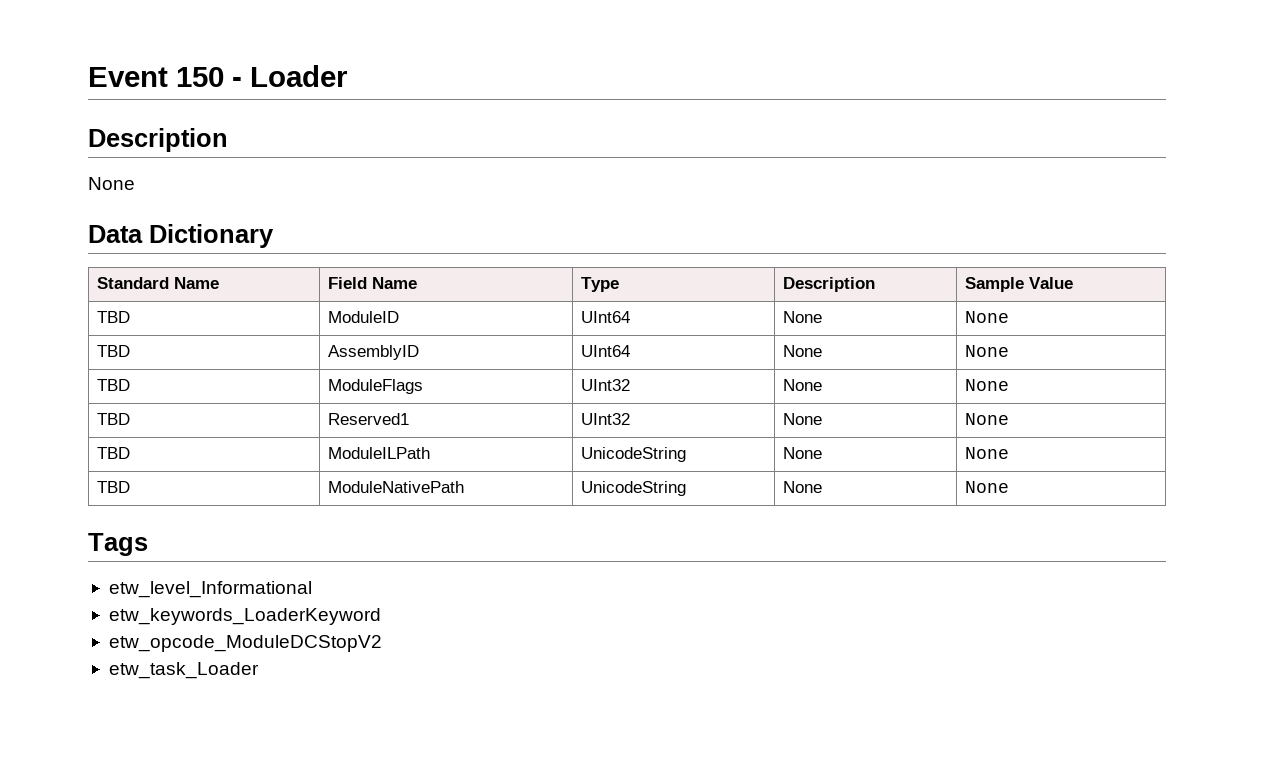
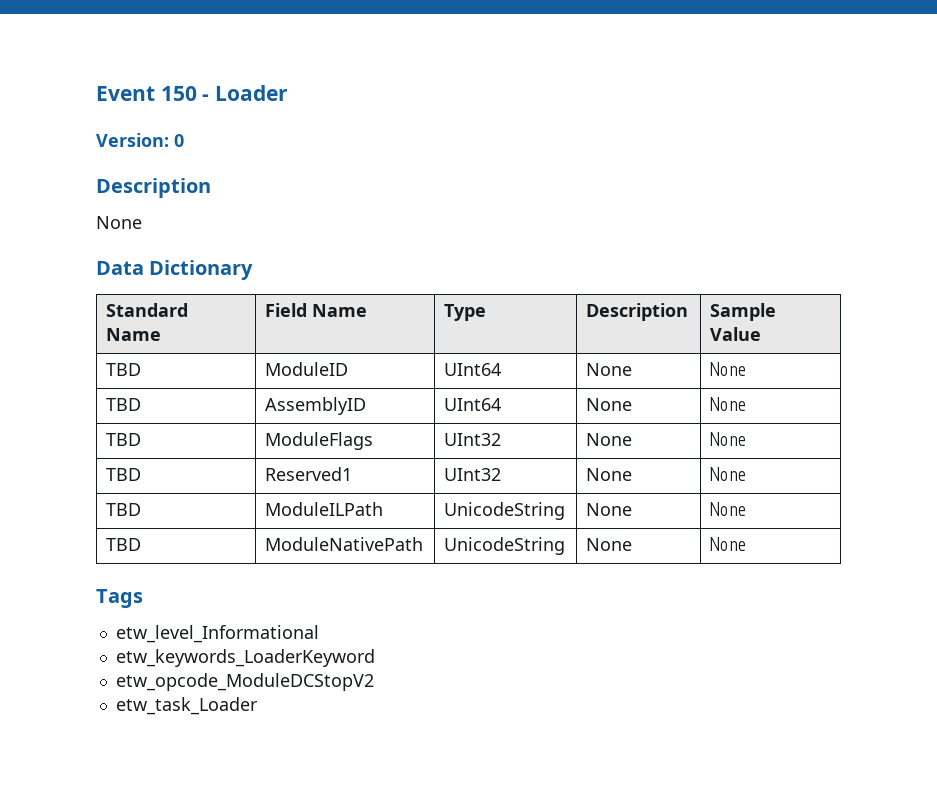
+ Version: 0

